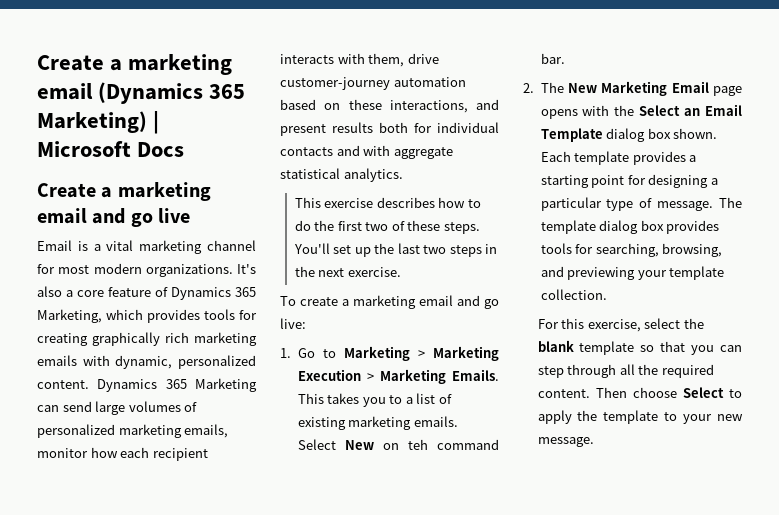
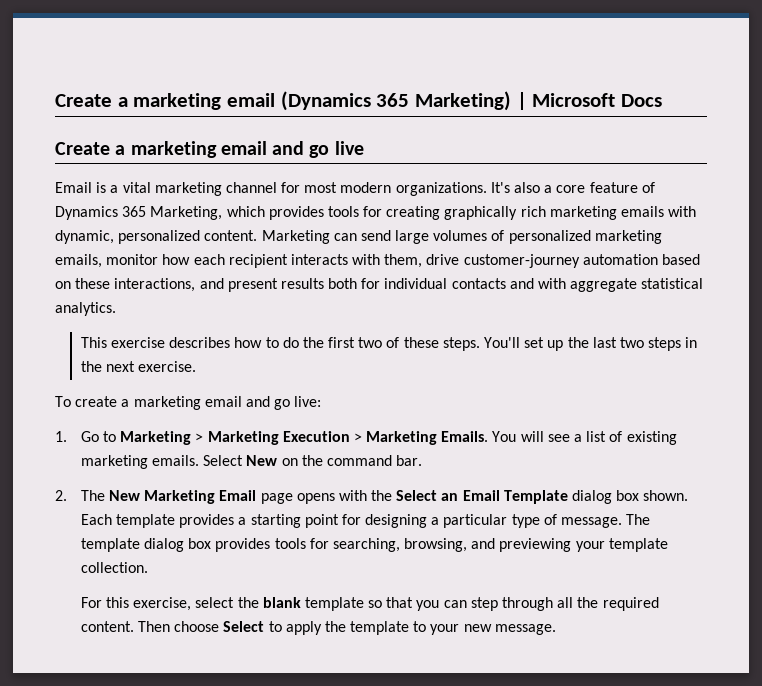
- Dynamics 365 Marketing can send large volumes of personalized marketing emails, monitor how each recipient interacts with them, drive customer-journey automation based on these interactions, and present results both for individual contacts and with aggregate statistical analytics.
+ Marketing can send large volumes of personalized marketing emails, monitor how each recipient interacts with them, drive customer-journey automation based on these interactions, and present results both for individual contacts and with aggregate statistical analytics.
- This takes you to a list of existing marketing emails.
+ You will see a list of existing marketing emails.
- Select New on teh command bar.
+ Select New on the command bar.

